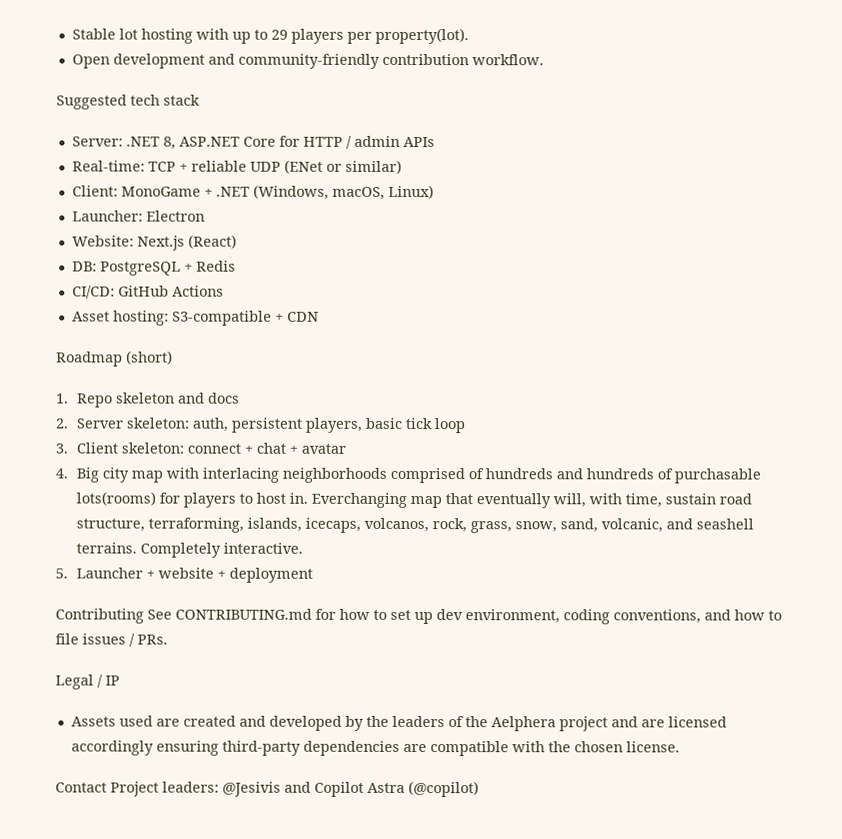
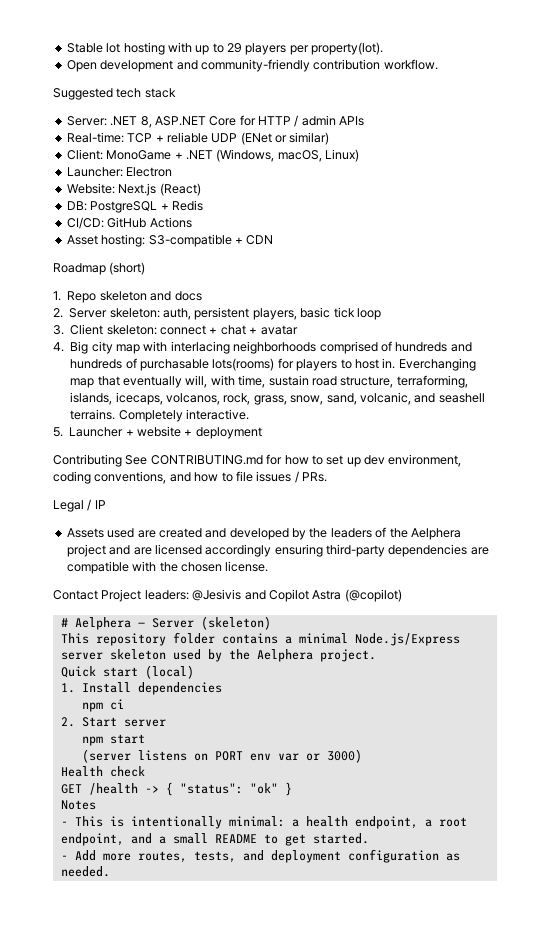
+ # Aelphera — Server (skeleton)
+ This repository folder contains a minimal Node.js/Express server skeleton used by the Aelphera project.
+ Quick start (local)
+ 1. Install dependencies
+ npm ci
+ 2. Start server
+ npm start
+ (server listens on PORT env var or 3000)
+ Health check
+ GET /health -> { "status": "ok" }
+ Notes
+ - This is intentionally minimal: a health endpoint, a root endpoint, and a small README to get started.
+ - Add more routes, tests, and deployment configuration as needed.

